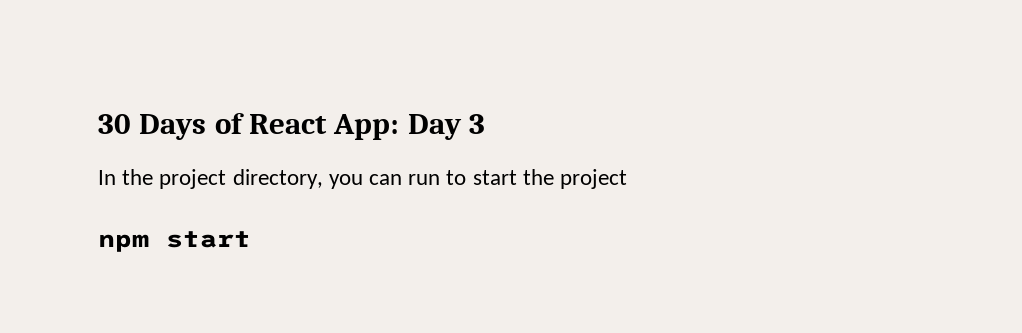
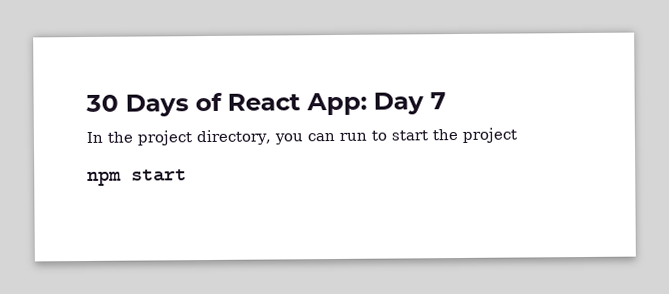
- 30 Days of React App: Day 3
+ 30 Days of React App: Day 7

